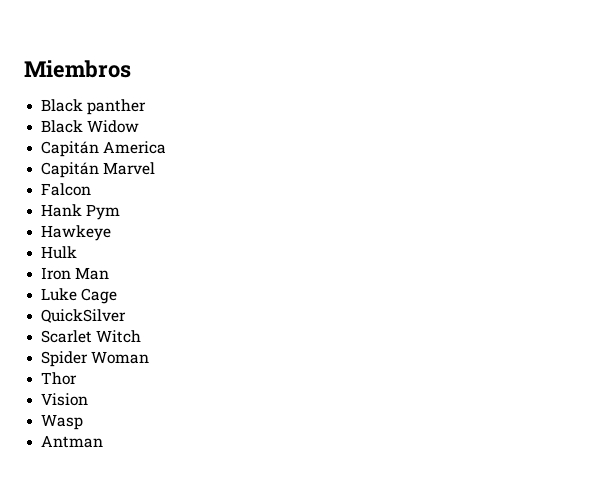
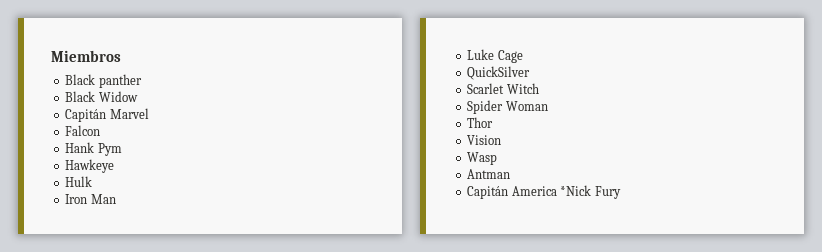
- Capitán America
+ Capitán America *Nick Fury

